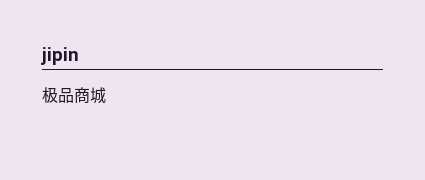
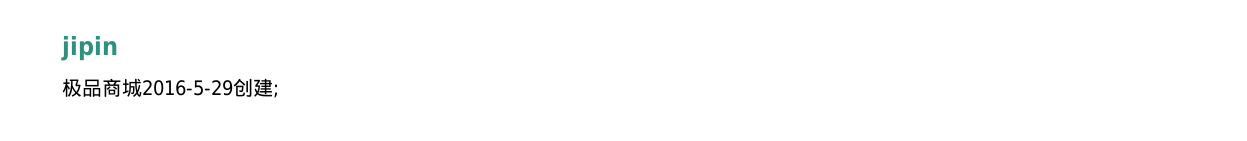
- 极品商城
+ 极品商城2016-5-29创建;

